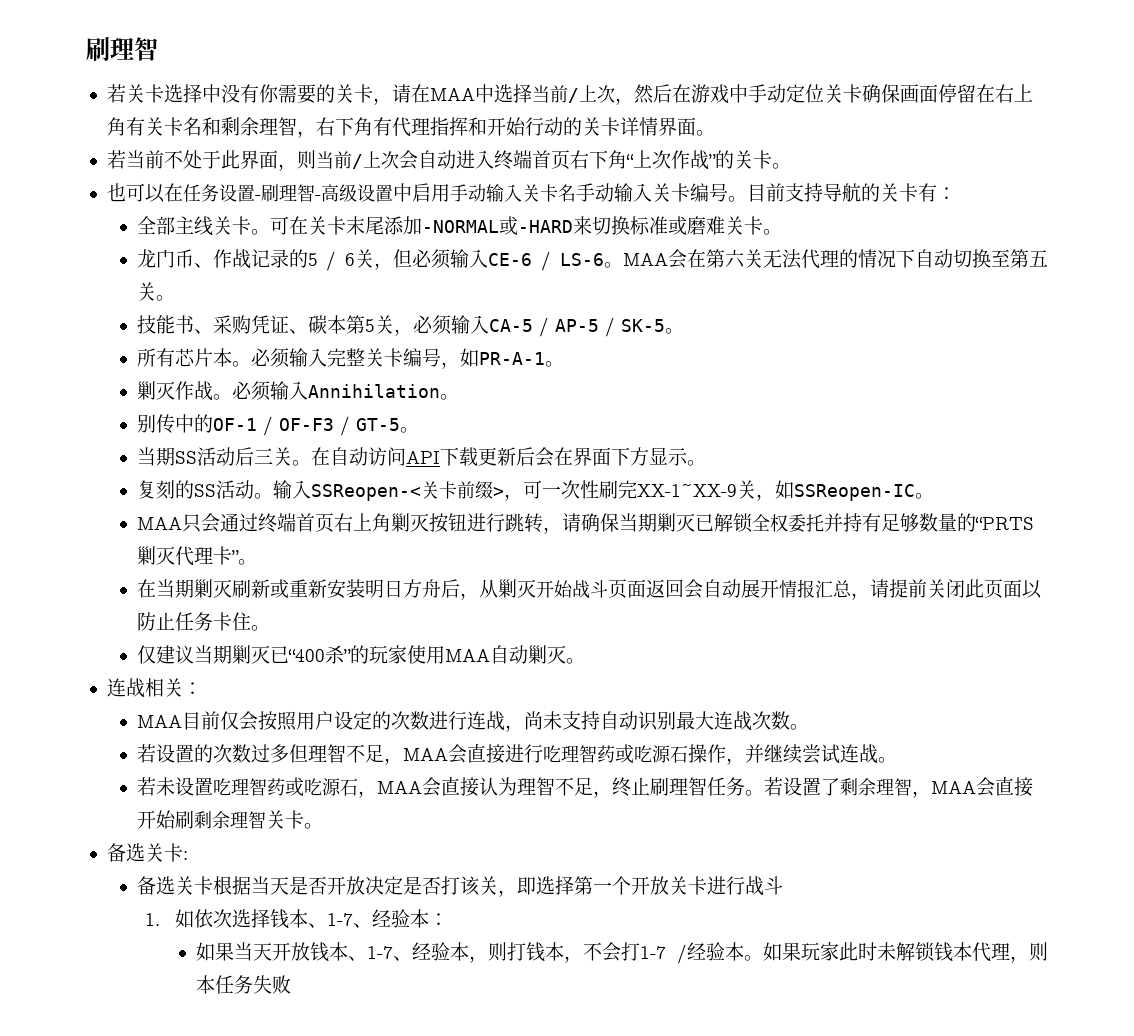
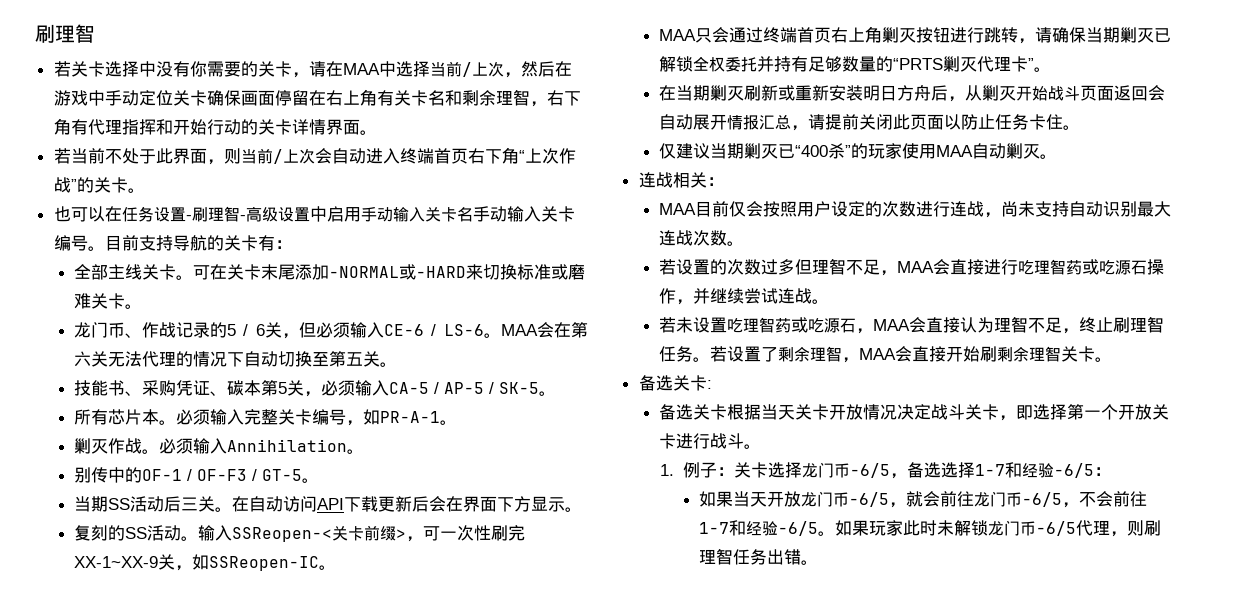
- 备选关卡根据当天是否开放决定是否打该关，即选择第一个开放关卡进行战斗
+ 备选关卡根据当天关卡开放情况决定战斗关卡，即选择第一个开放关卡进行战斗。
- 1.如依次选择钱本、1-7、经验本：
- 如果当天开放钱本、1-7、经验本，则打钱本，不会打1-7 /经验本。
+ 1.例子：关卡选择龙门币-6/5，备选选择1-7和经验-6/5：
+ 如果当天开放龙门币-6/5，就会前往龙门币-6/5，不会前往1-7和经验-6/5。
- 如果玩家此时未解锁钱本代理，则本任务失败
+ 如果玩家此时未解锁龙门币-6/5代理，则刷理智任务出错。

